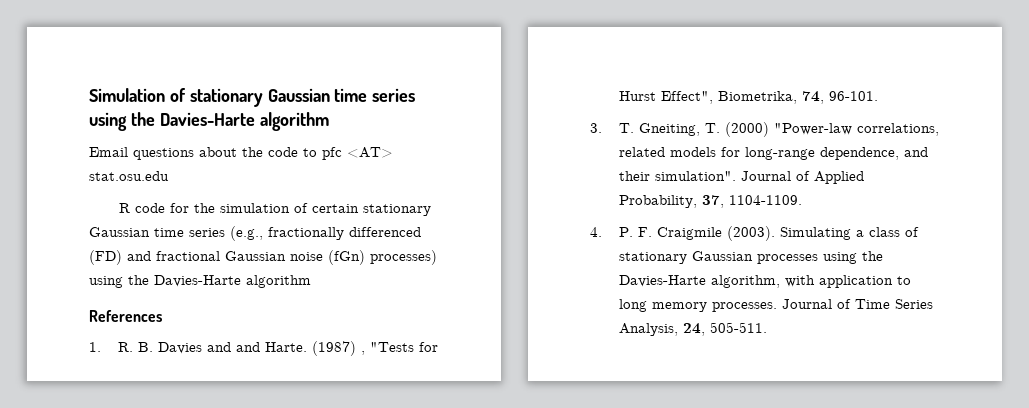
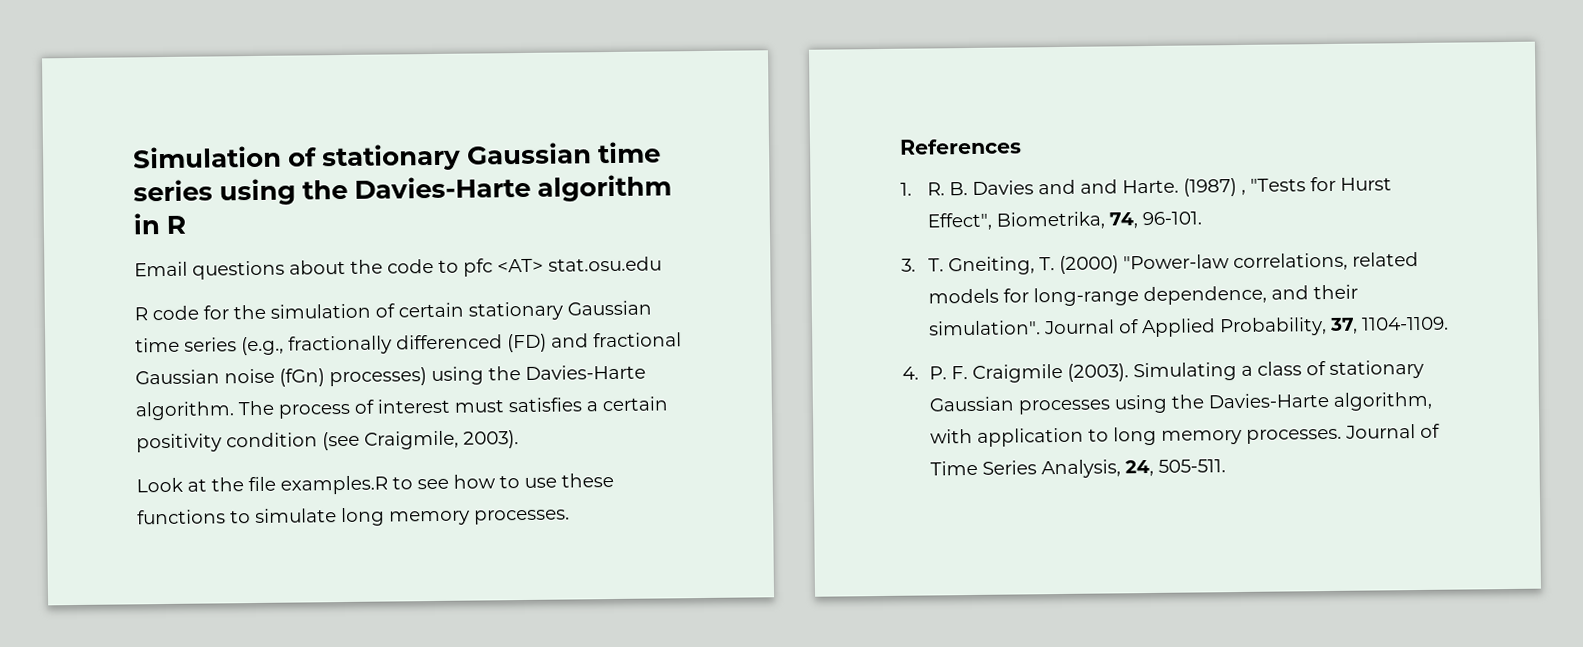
- Simulation of stationary Gaussian time series using the Davies-Harte algorithm
+ Simulation of stationary Gaussian time series using the Davies-Harte algorithm in R
- R code for the simulation of certain stationary Gaussian time series (e.g., fractionally differenced (FD) and fractional Gaussian noise (fGn) processes) using the Davies-Harte algorithm
+ R code for the simulation of certain stationary Gaussian time series (e.g., fractionally differenced (FD) and fractional Gaussian noise (fGn) processes) using the Davies-Harte algorithm. The process of interest must satisfies a certain positivity condition (see Craigmile, 2003).
+ Look at the file examples.R to see how to use these functions to simulate long memory processes.

